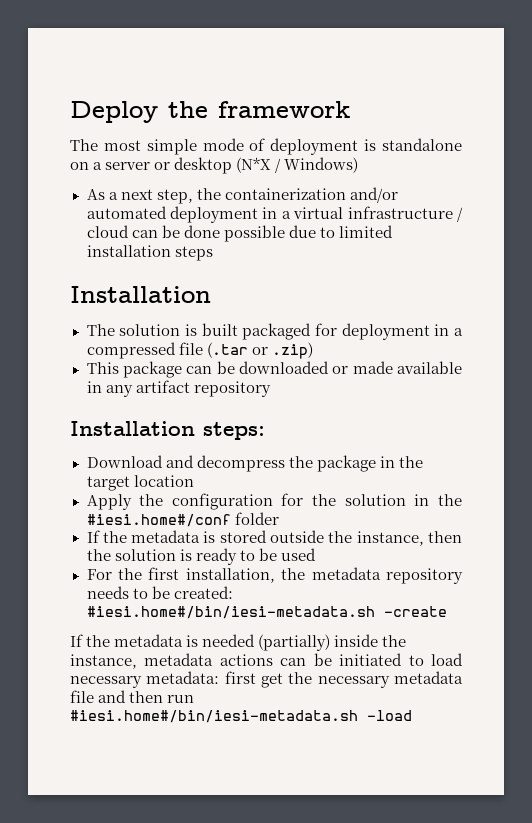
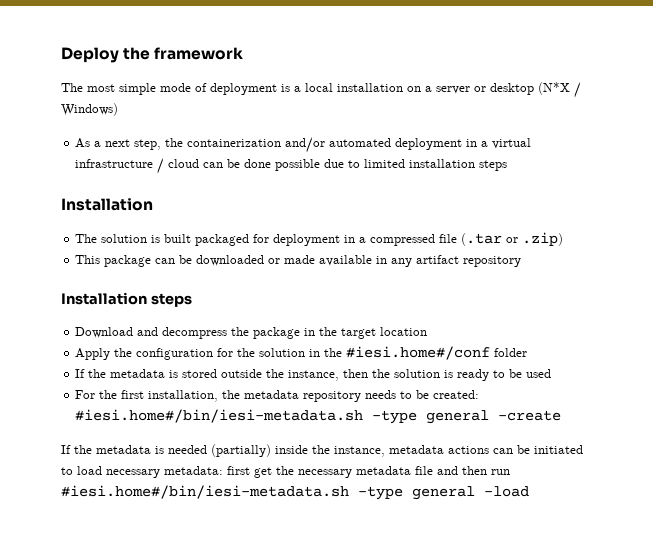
- The most simple mode of deployment is standalone on a server or desktop (N*X / Windows)
+ The most simple mode of deployment is a local installation on a server or desktop (N*X / Windows)
- Installation steps:
+ Installation steps
- For the first installation, the metadata repository needs to be created: #iesi.home#/bin/iesi-metadata.sh -create
+ For the first installation, the metadata repository needs to be created: #iesi.home#/bin/iesi-metadata.sh -type general -create
- If the metadata is needed (partially) inside the instance, metadata actions can be initiated to load necessary metadata: first get the necessary metadata file and then run #iesi.home#/bin/iesi-metadata.sh -load
+ If the metadata is needed (partially) inside the instance, metadata actions can be initiated to load necessary metadata: first get the necessary metadata file and then run #iesi.home#/bin/iesi-metadata.sh -type general -load

